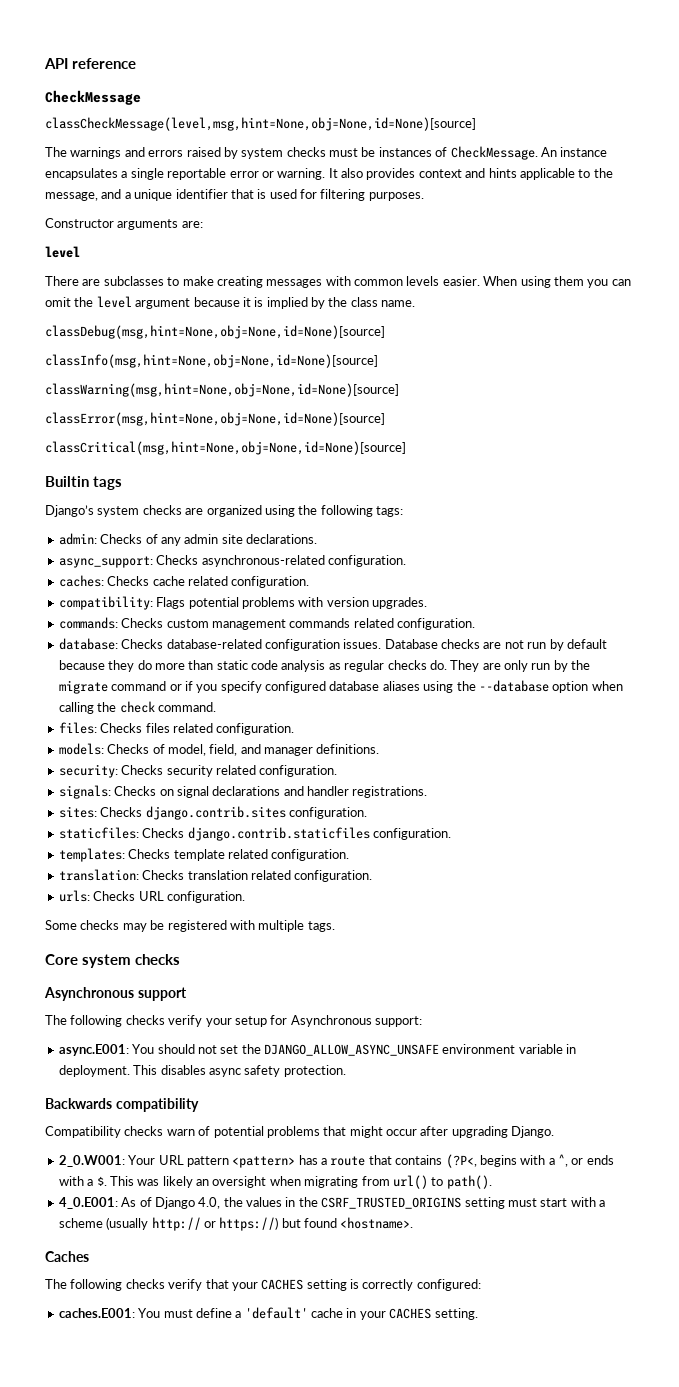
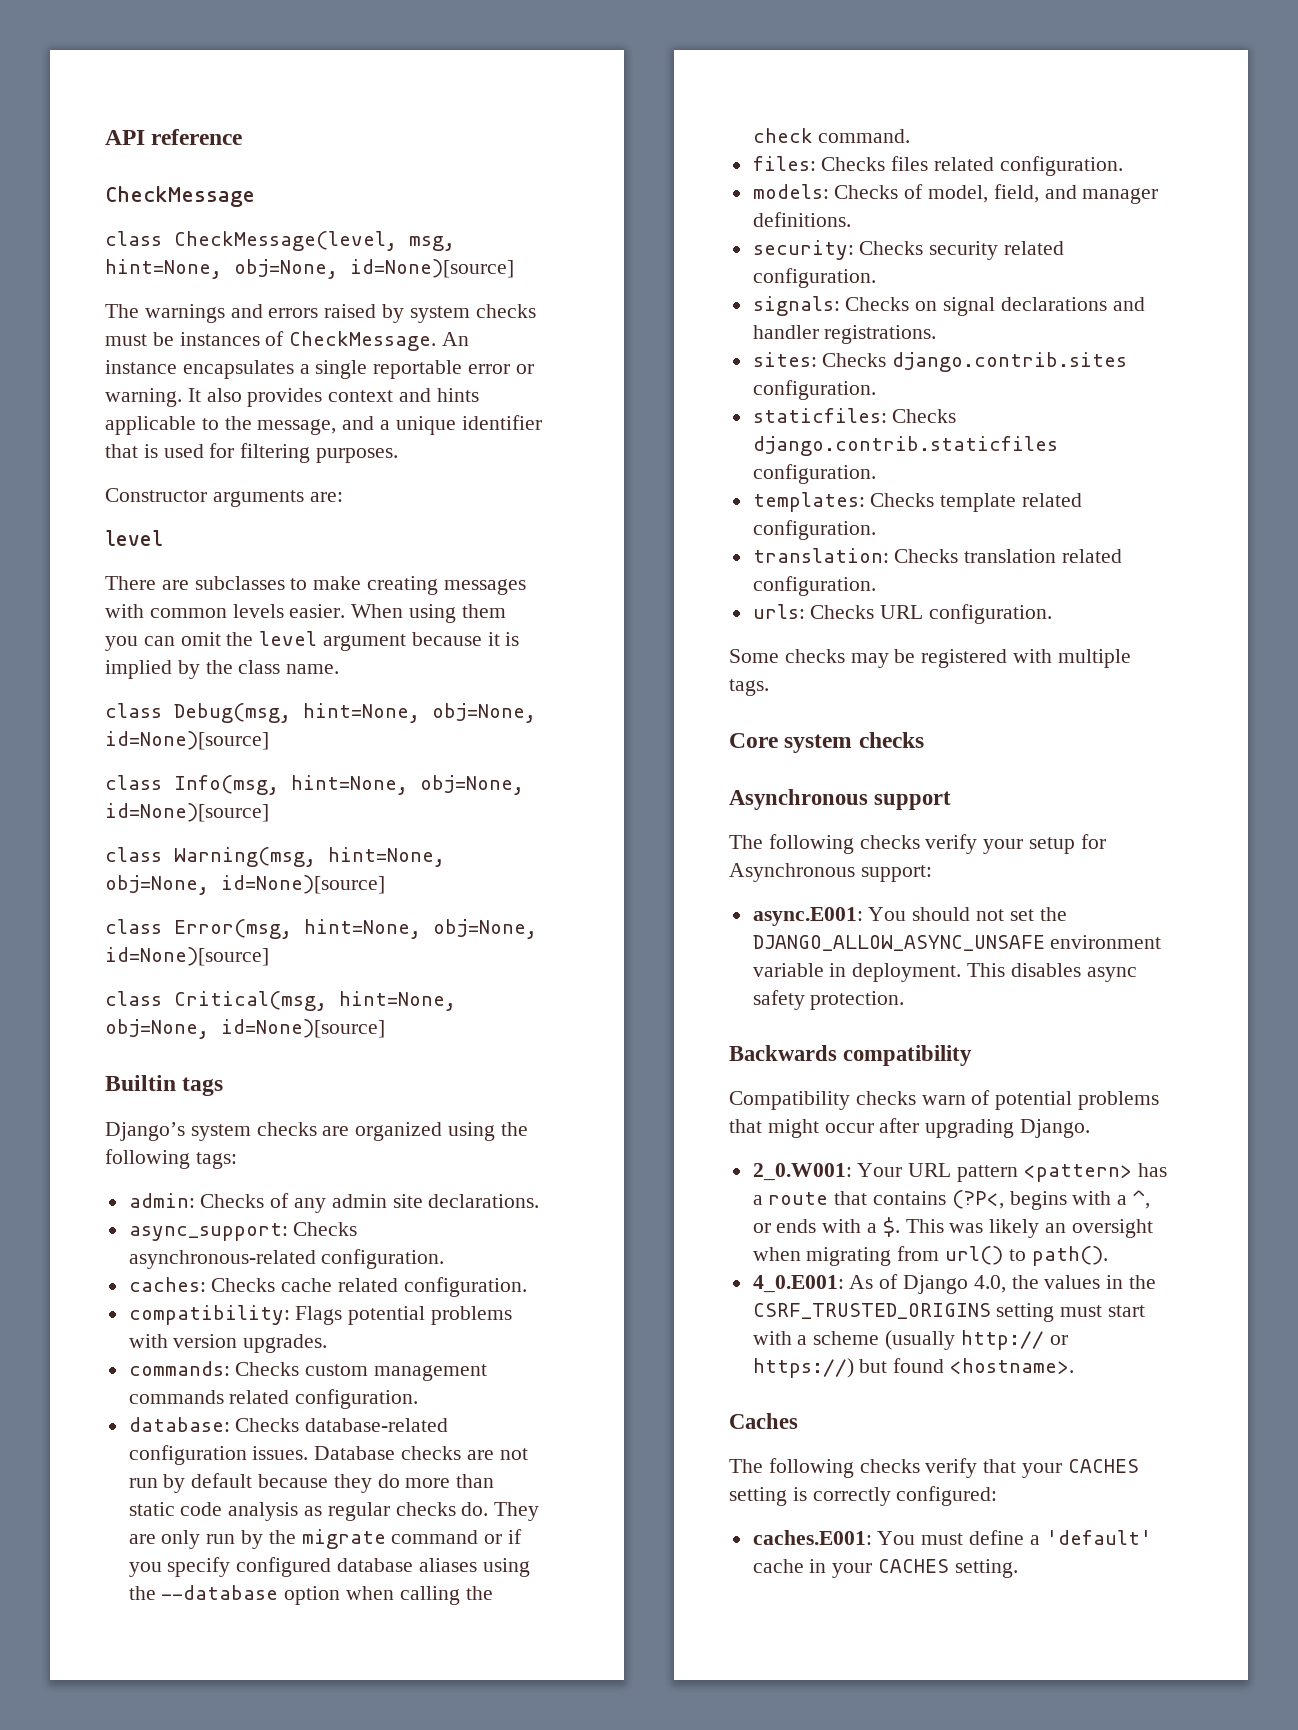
- classCheckMessage(level,msg,hint=None,obj=None,id=None)[source]
+ class CheckMessage(level, msg, hint=None, obj=None, id=None)[source]
- classDebug(msg,hint=None,obj=None,id=None)[source]
- classInfo(msg,hint=None,obj=None,id=None)[source]
- classWarning(msg,hint=None,obj=None,id=None)[source]
- classError(msg,hint=None,obj=None,id=None)[source]
- classCritical(msg,hint=None,obj=None,id=None)[source]
+ class Debug(msg, hint=None, obj=None, id=None)[source]
+ class Info(msg, hint=None, obj=None, id=None)[source]
+ class Warning(msg, hint=None, obj=None, id=None)[source]
+ class Error(msg, hint=None, obj=None, id=None)[source]
+ class Critical(msg, hint=None, obj=None, id=None)[source]

